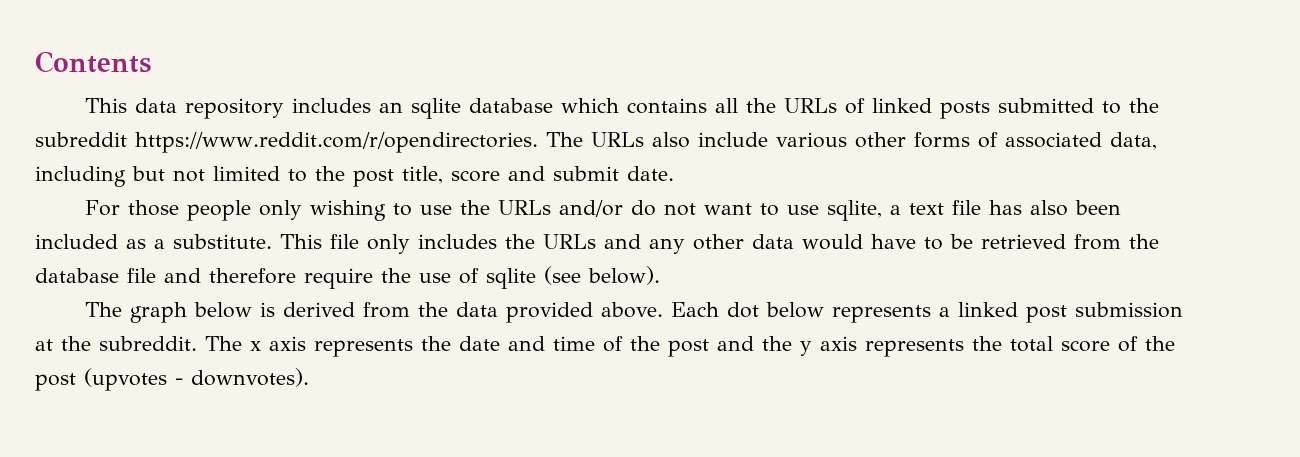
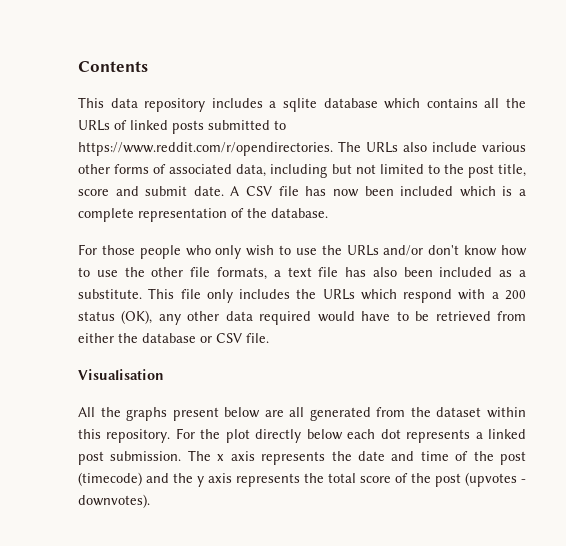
- This data repository includes an sqlite database which contains all the URLs of linked posts submitted to the subreddit https://www.reddit.com/r/opendirectories. The URLs also include various other forms of associated data, including but not limited to the post title, score and submit date.
+ This data repository includes a sqlite database which contains all the URLs of linked posts submitted to https://www.reddit.com/r/opendirectories. The URLs also include various other forms of associated data, including but not limited to the post title, score and submit date. A CSV file has now been included which is a complete representation of the database.
- For those people only wishing to use the URLs and/or do not want to use sqlite, a text file has also been included as a substitute.
+ For those people who only wish to use the URLs and/or don't know how to use the other file formats, a text file has also been included as a substitute.
- This file only includes the URLs and any other data would have to be retrieved from the database file and therefore require the use of sqlite (see below).
- The graph below is derived from the data provided above. Each dot below represents a linked post submission at the subreddit.
+ This file only includes the URLs which respond with a 200 status (OK), any other data required would have to be retrieved from either the database or CSV file.
+ Visualisation
+ All the graphs present below are all generated from the dataset within this repository. For the plot directly below each dot represents a linked post submission.
- The x axis represents the date and time of the post and the y axis represents the total score of the post (upvotes - downvotes).
+ The x axis represents the date and time of the post (timecode) and the y axis represents the total score of the post (upvotes - downvotes).

